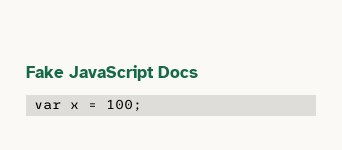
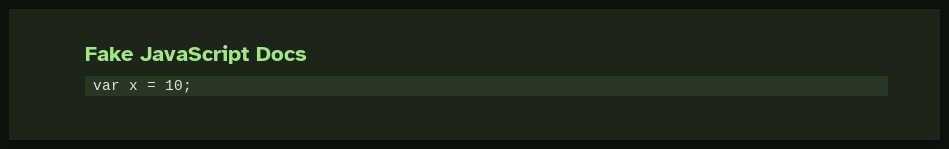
- var x = 100;
+ var x = 10;

